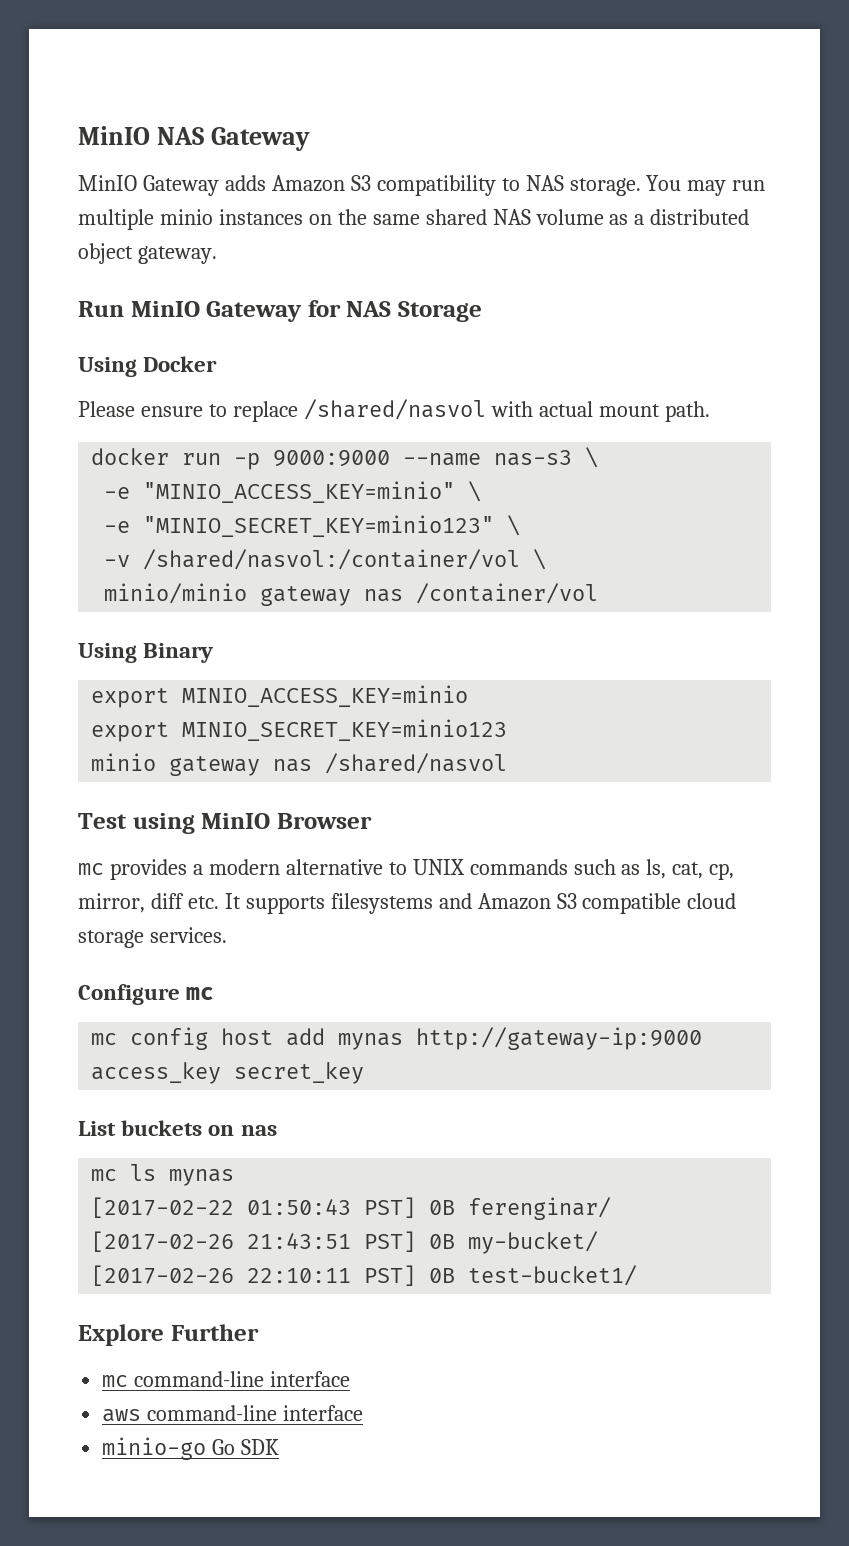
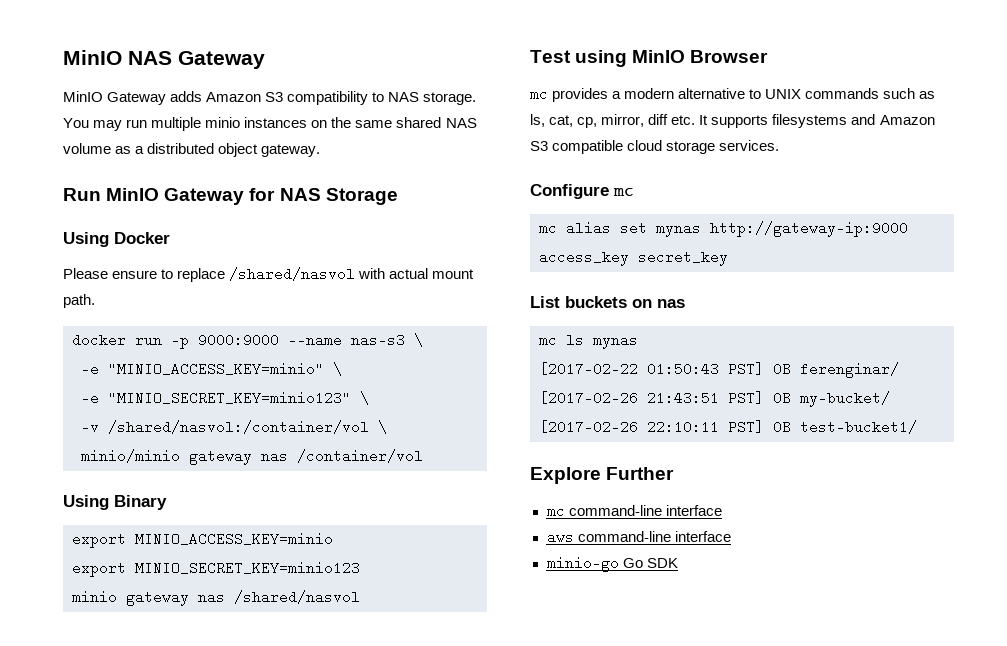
- mc config host add mynas http://gateway-ip:9000 access_key secret_key
+ mc alias set mynas http://gateway-ip:9000 access_key secret_key

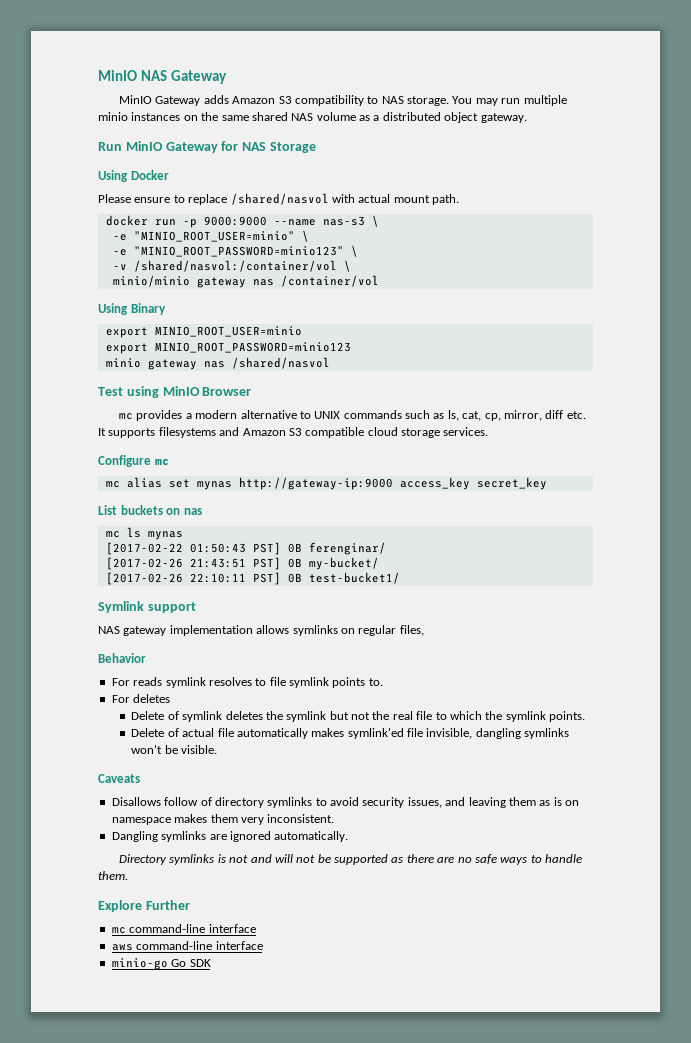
- -e "MINIO_ACCESS_KEY=minio" \
- -e "MINIO_SECRET_KEY=minio123" \
+ -e "MINIO_ROOT_USER=minio" \
+ -e "MINIO_ROOT_PASSWORD=minio123" \
- export MINIO_ACCESS_KEY=minio
- export MINIO_SECRET_KEY=minio123
+ export MINIO_ROOT_USER=minio
+ export MINIO_ROOT_PASSWORD=minio123
+ Symlink support
+ NAS gateway implementation allows symlinks on regular files,
+ Behavior
+ For reads symlink resolves to file symlink points to.
+ For deletes
+ Delete of symlink deletes the symlink but not the real file to which the symlink points.
+ Delete of actual file automatically makes symlink'ed file invisible, dangling symlinks won't be visible.
+ Caveats
+ Disallows follow of directory symlinks to avoid security issues, and leaving them as is on namespace makes them very inconsistent.
+ Dangling symlinks are ignored automatically.
+ Directory symlinks is not and will not be supported as there are no safe ways to handle them.

